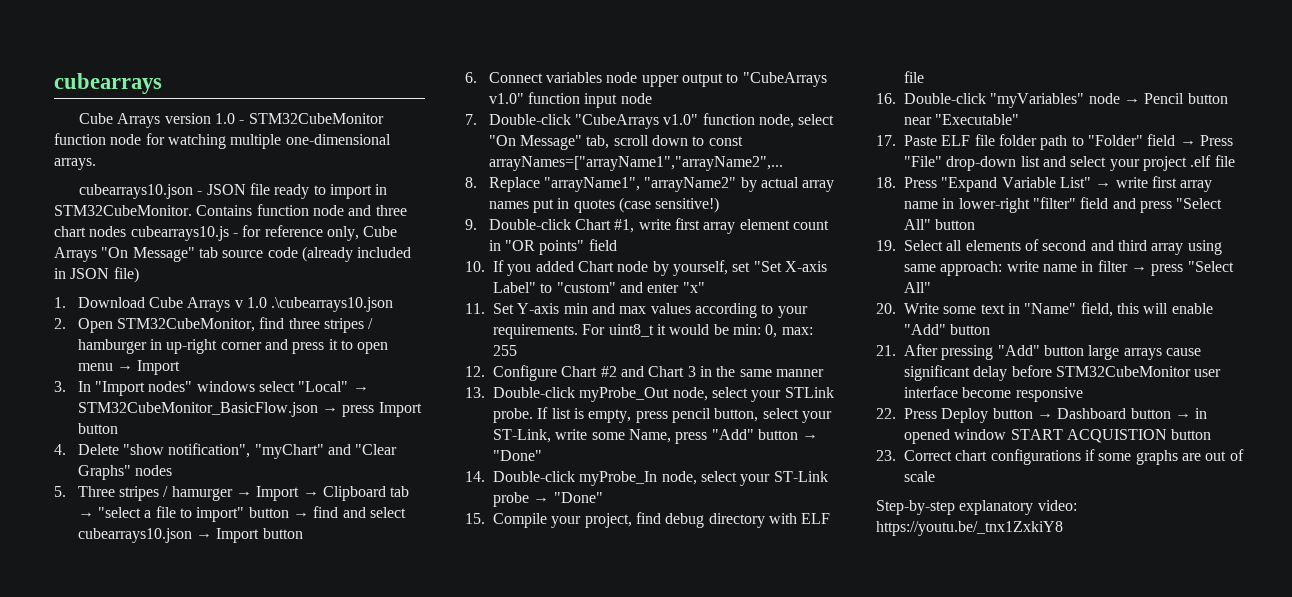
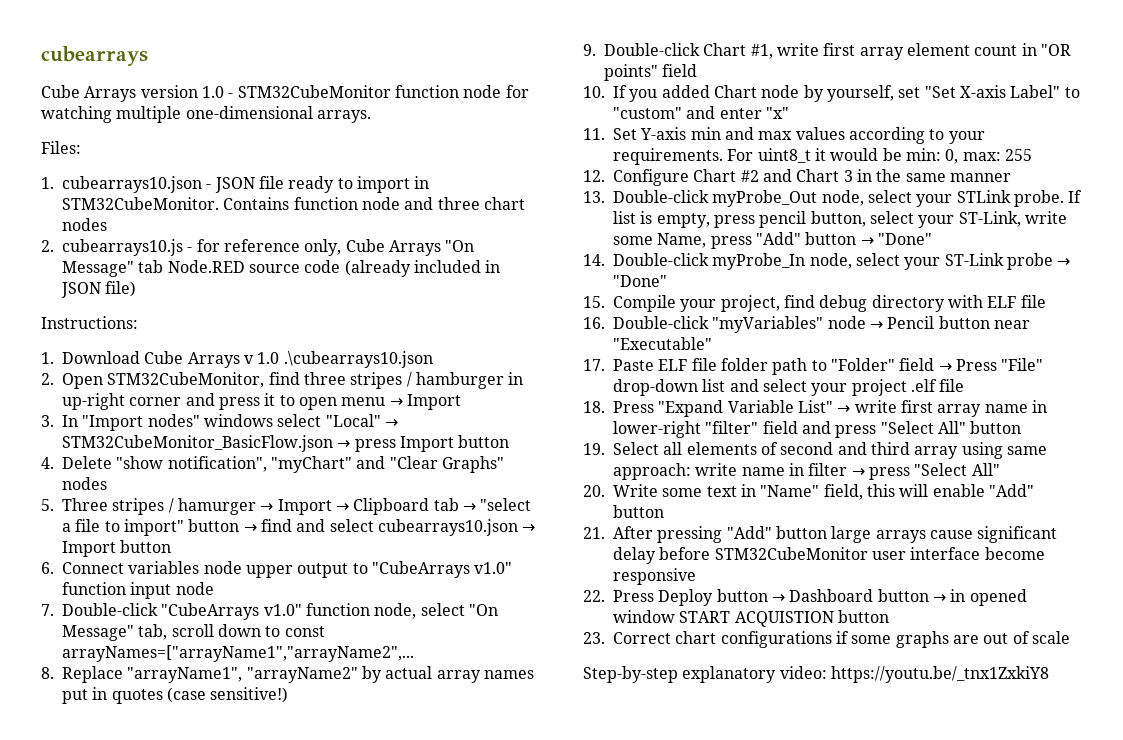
- cubearrays10.json - JSON file ready to import in STM32CubeMonitor.
+ Files:
+ 1. cubearrays10.json - JSON file ready to import in STM32CubeMonitor.
- Contains function node and three chart nodes cubearrays10.js - for reference only, Cube Arrays "On Message" tab source code (already included in JSON file)
+ Contains function node and three chart nodes
+ 2. cubearrays10.js - for reference only, Cube Arrays "On Message" tab Node.RED source code (already included in JSON file)
+ Instructions:

